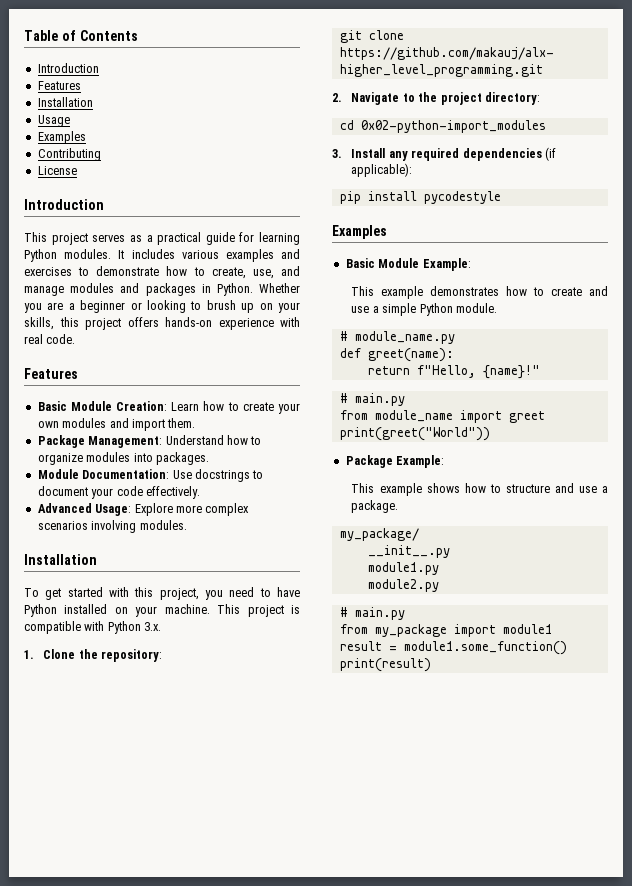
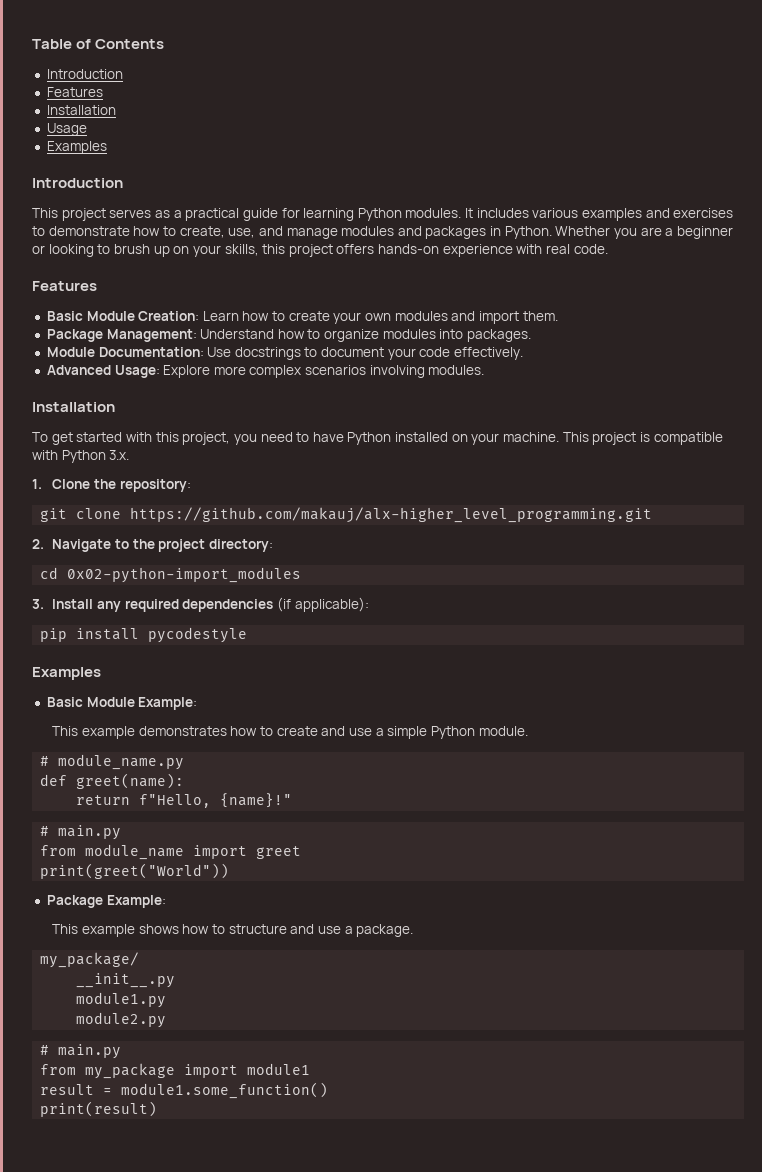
- Contributing
- License

